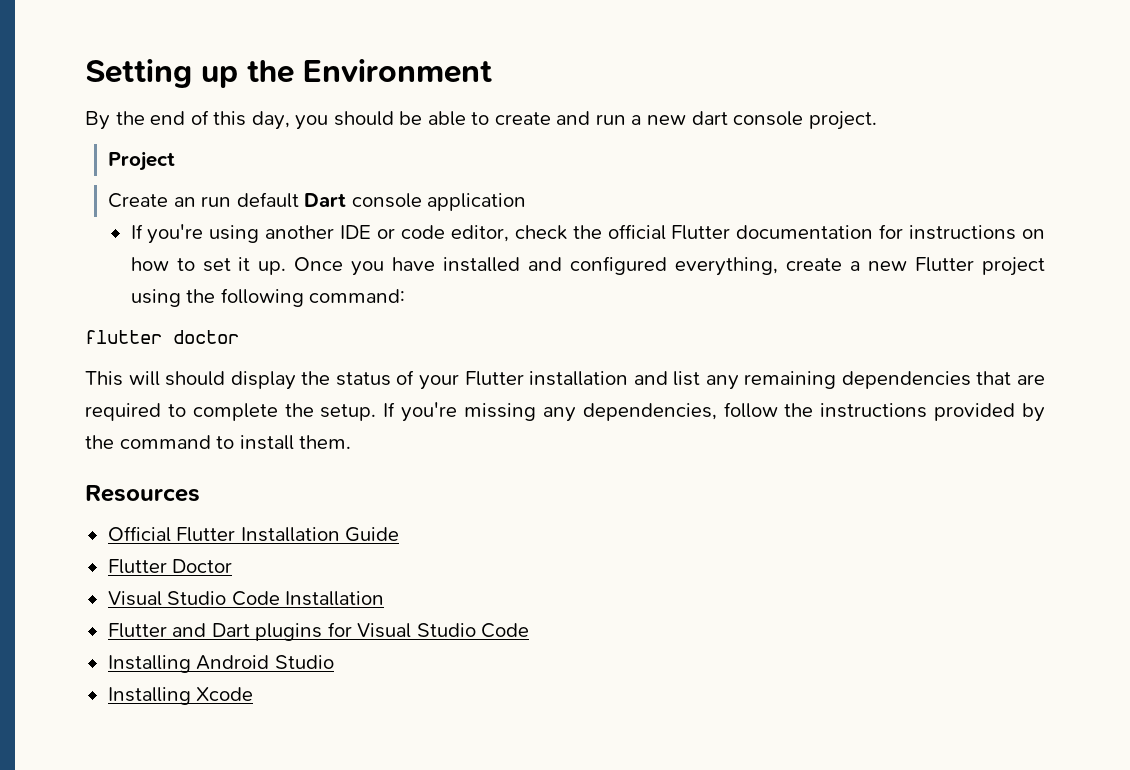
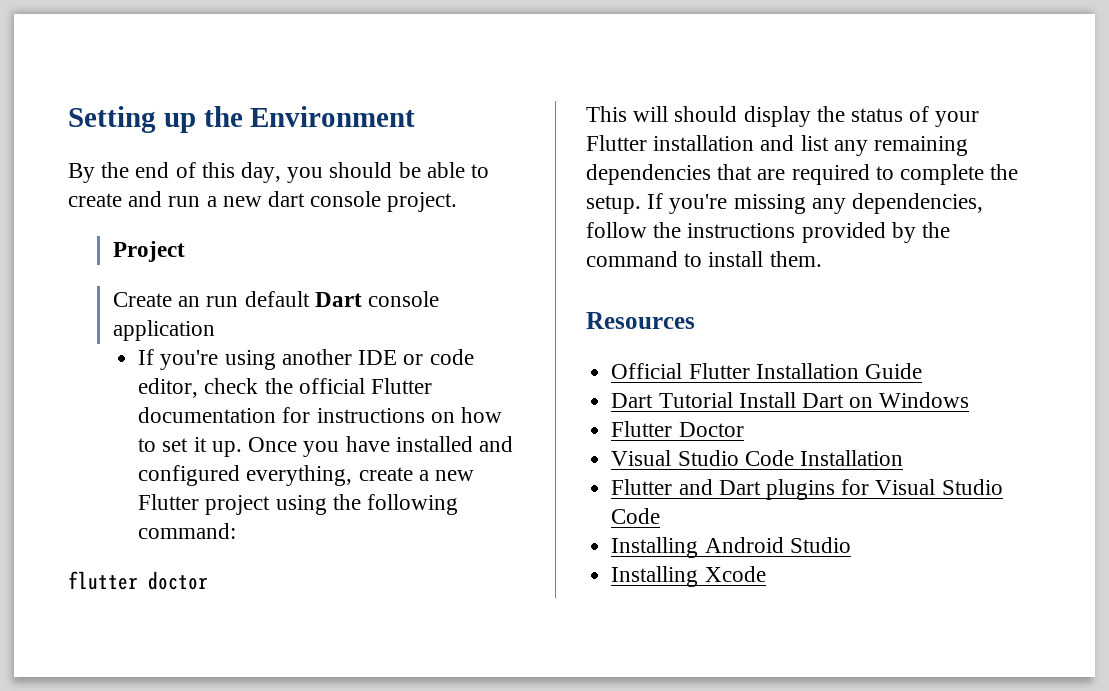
+ Dart Tutorial Install Dart on Windows

